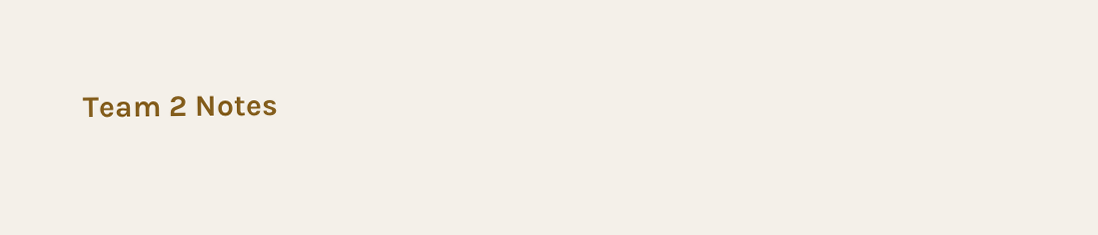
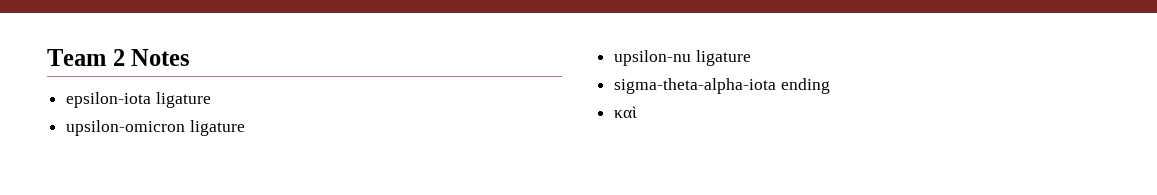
+ epsilon-iota ligature
+ upsilon-omicron ligature
+ upsilon-nu ligature
+ sigma-theta-alpha-iota ending
+ καὶ

